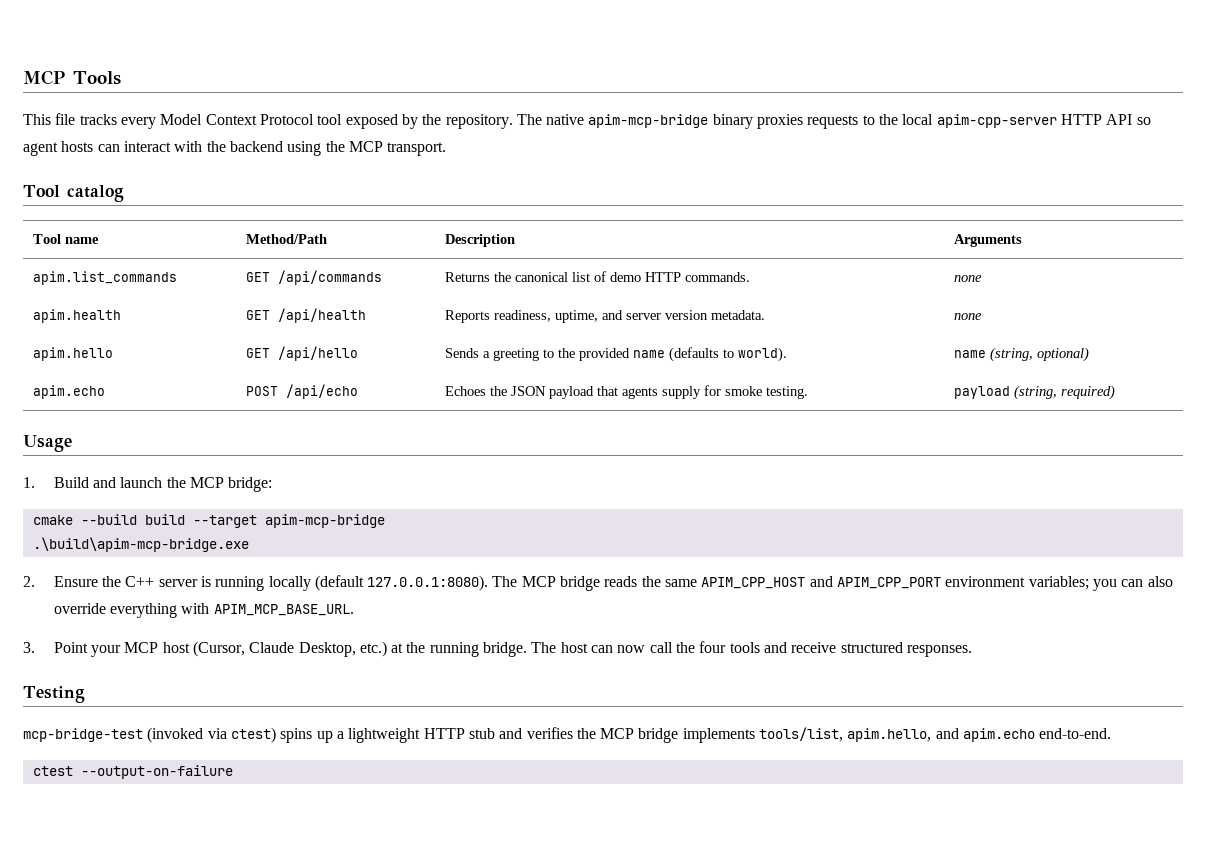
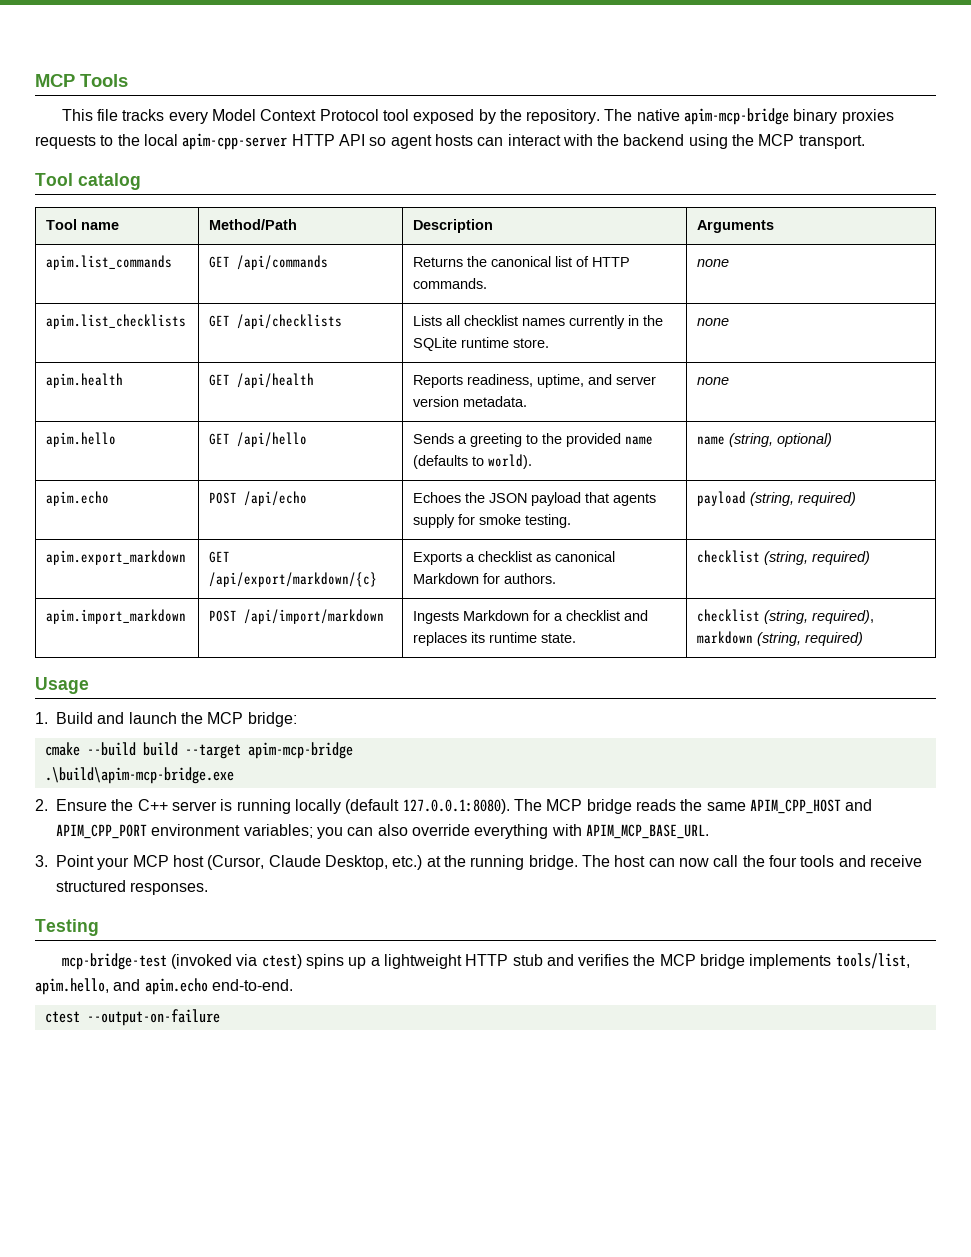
- apim.list_commands | GET /api/commands | Returns the canonical list of demo HTTP commands. | none
+ apim.list_commands | GET /api/commands | Returns the canonical list of HTTP commands. | none
+ apim.list_checklists | GET /api/checklists | Lists all checklist names currently in the SQLite runtime store. | none
+ apim.export_markdown | GET /api/export/markdown/{c} | Exports a checklist as canonical Markdown for authors. | checklist (string, required)
+ apim.import_markdown | POST /api/import/markdown | Ingests Markdown for a checklist and replaces its runtime state. | checklist (string, required), markdown (string, required)

